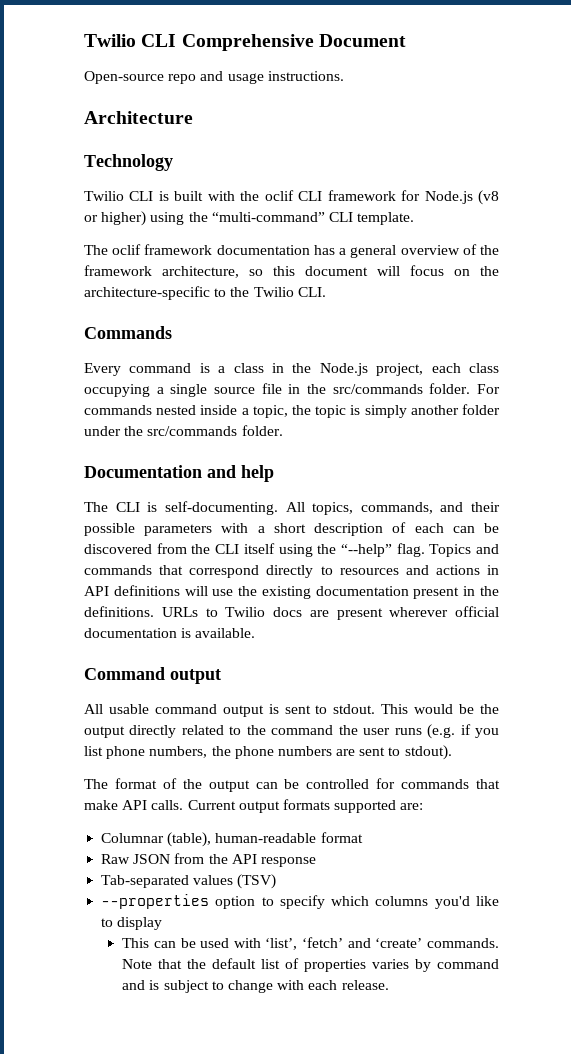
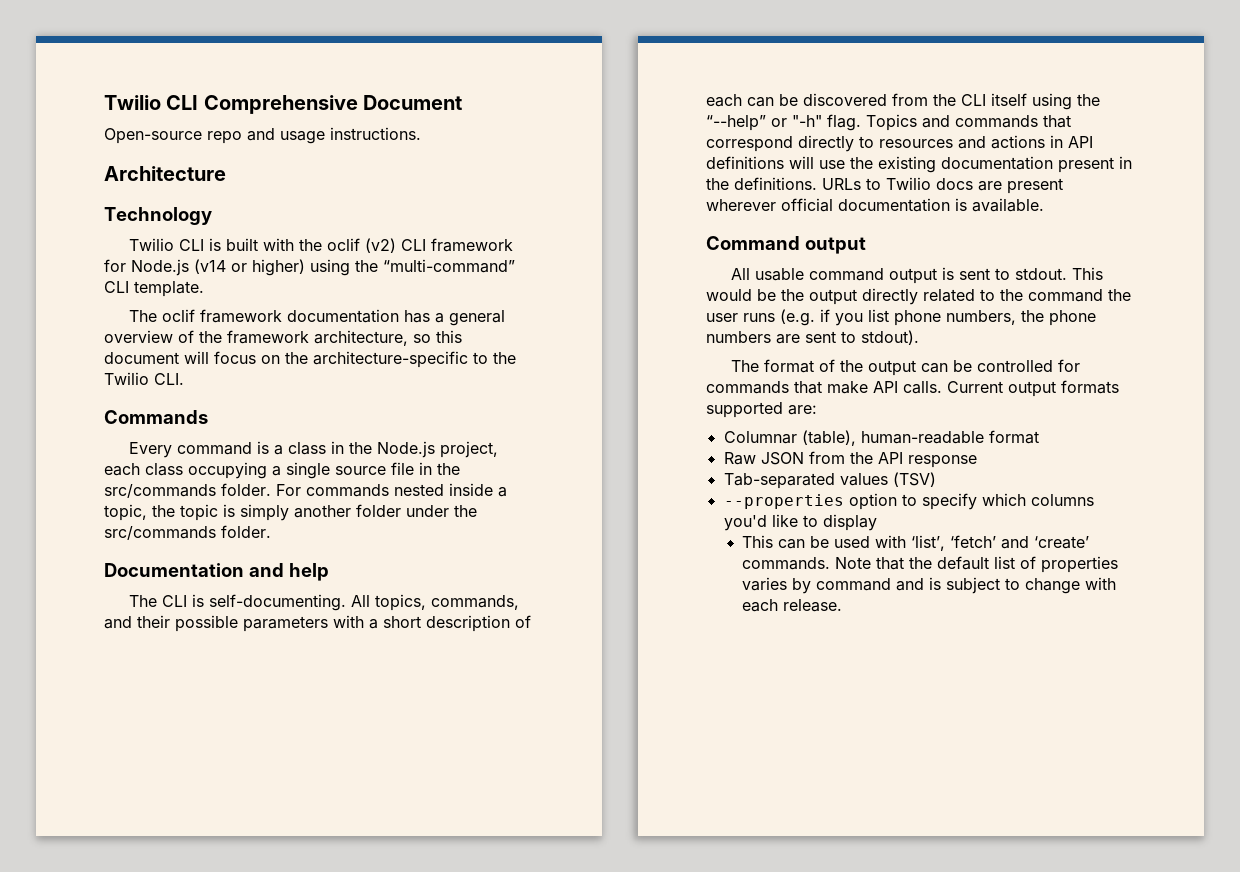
- Twilio CLI is built with the oclif CLI framework for Node.js (v8 or higher) using the “multi-command” CLI template.
+ Twilio CLI is built with the oclif (v2) CLI framework for Node.js (v14 or higher) using the “multi-command” CLI template.
- All topics, commands, and their possible parameters with a short description of each can be discovered from the CLI itself using the “--help” flag.
+ All topics, commands, and their possible parameters with a short description of each can be discovered from the CLI itself using the “--help” or "-h" flag.

